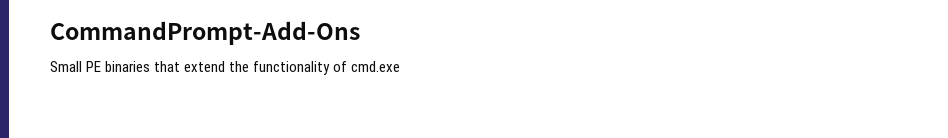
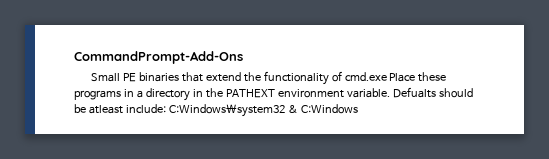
- Small PE binaries that extend the functionality of cmd.exe
+ Small PE binaries that extend the functionality of cmd.exe Place these programs in a directory in the PATHEXT environment variable. Defualts should be atleast include: C:Windows\system32 & C:Windows

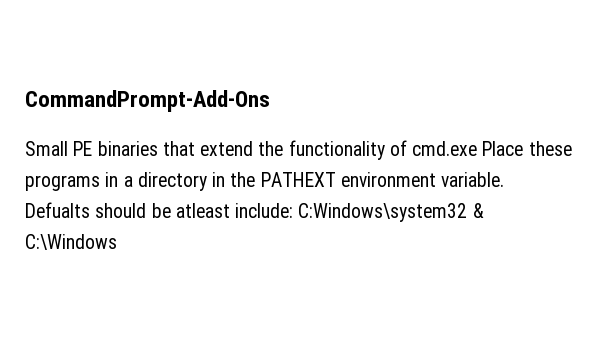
- Defualts should be atleast include: C:Windows\system32 & C:Windows
+ Defualts should be atleast include: C:Windows\system32 & C:\Windows

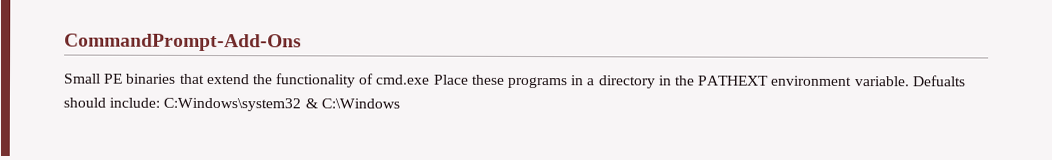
- Defualts should be atleast include: C:Windows\system32 & C:\Windows
+ Defualts should include: C:Windows\system32 & C:\Windows

